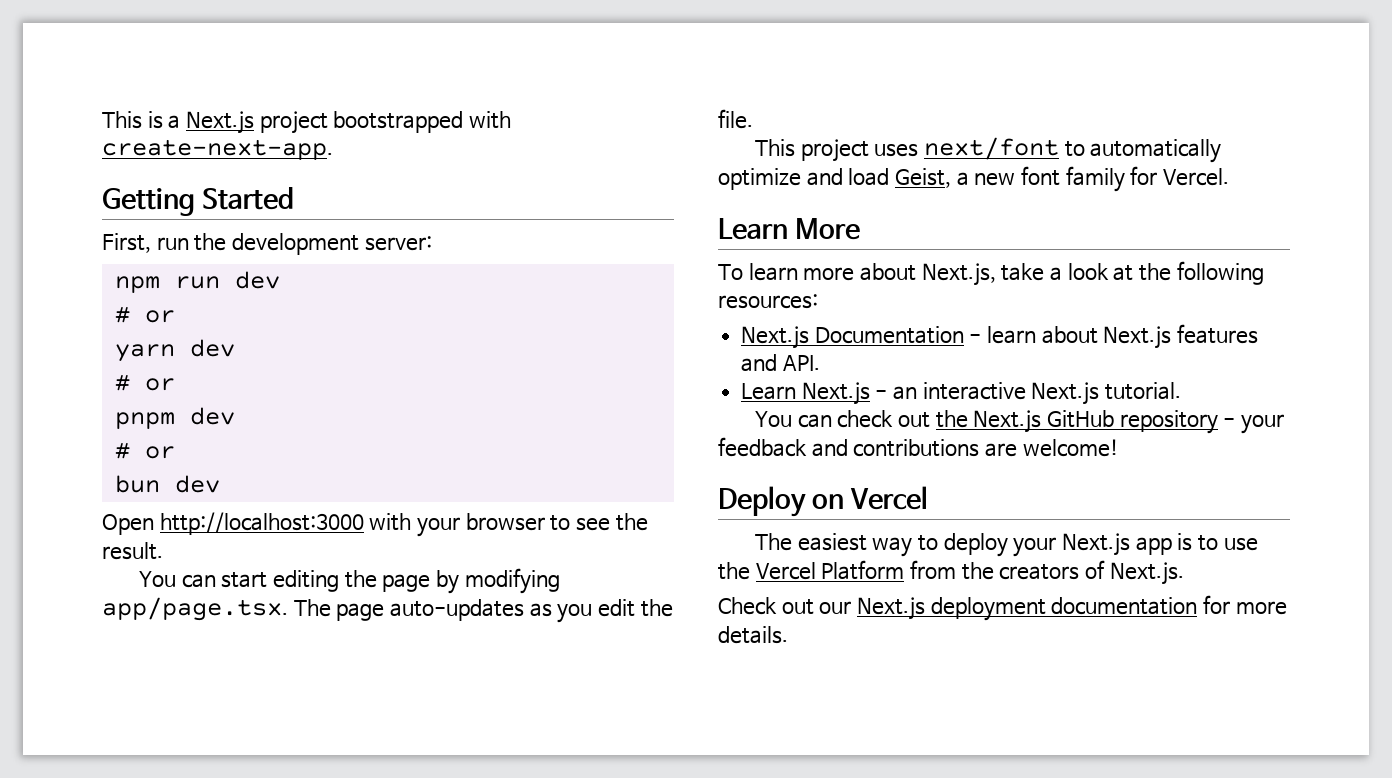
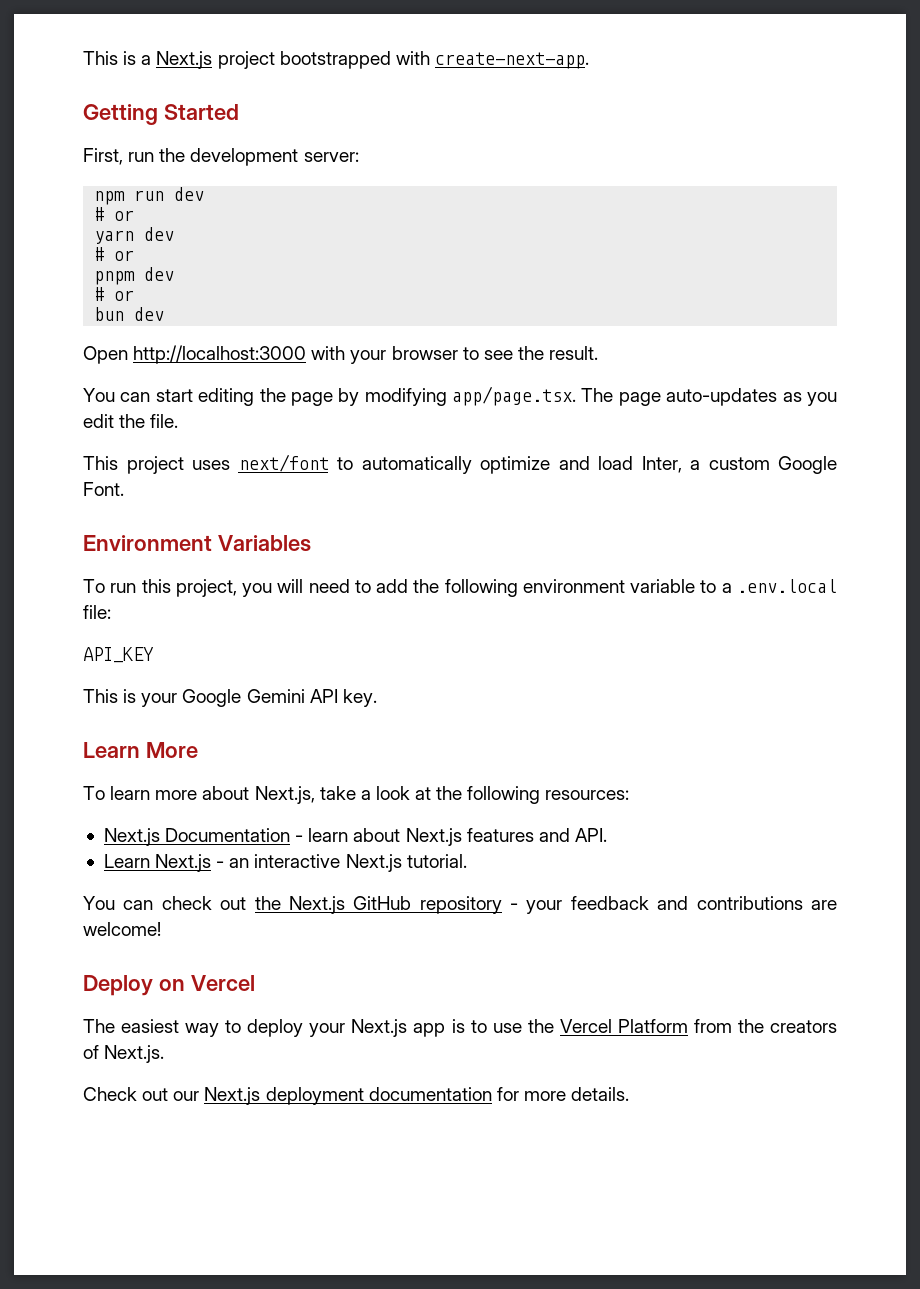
- This project uses next/font to automatically optimize and load Geist, a new font family for Vercel.
+ This project uses next/font to automatically optimize and load Inter, a custom Google Font.
+ Environment Variables
+ To run this project, you will need to add the following environment variable to a .env.local file:
+ API_KEY
+ This is your Google Gemini API key.

